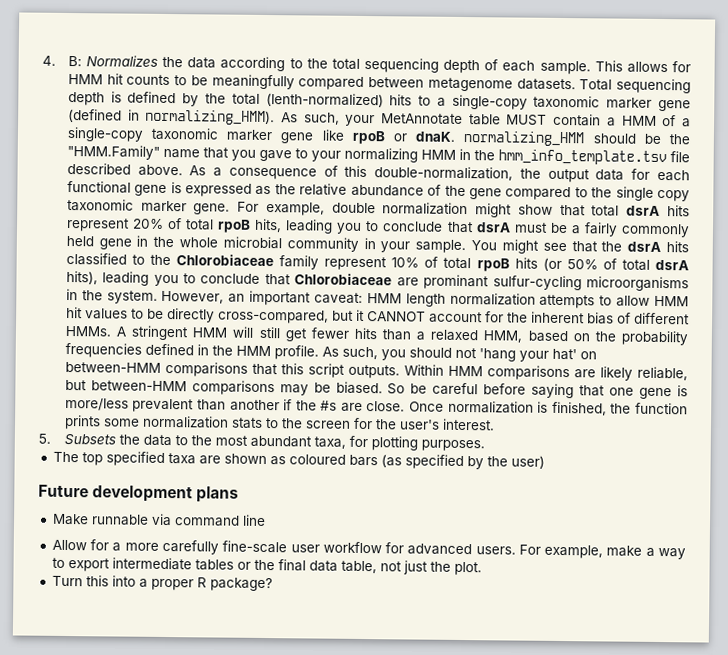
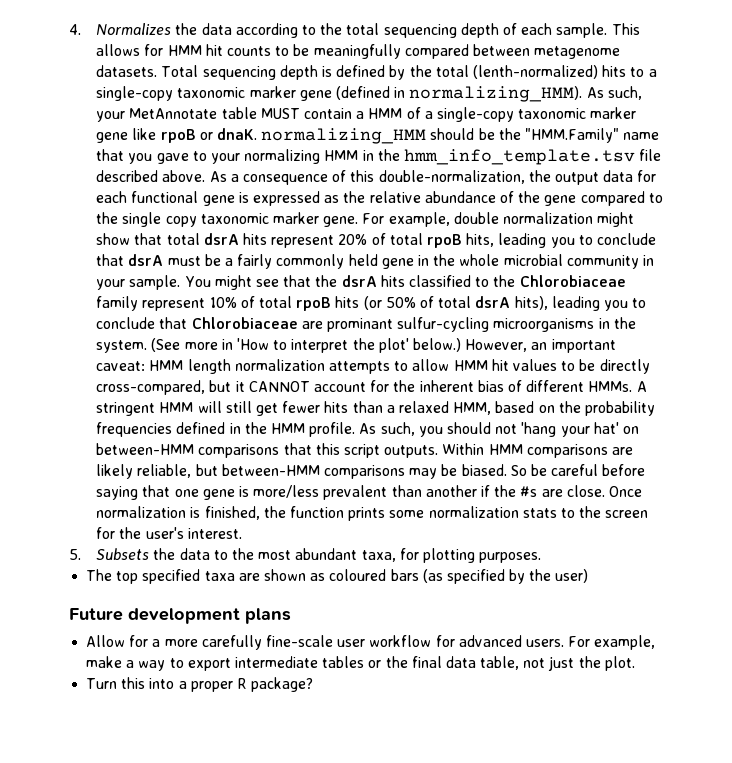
- 4. B: Normalizes the data according to the total sequencing depth of each sample.
+ 4. Normalizes the data according to the total sequencing depth of each sample.
+ (See more in 'How to interpret the plot' below.)
- Make runnable via command line

